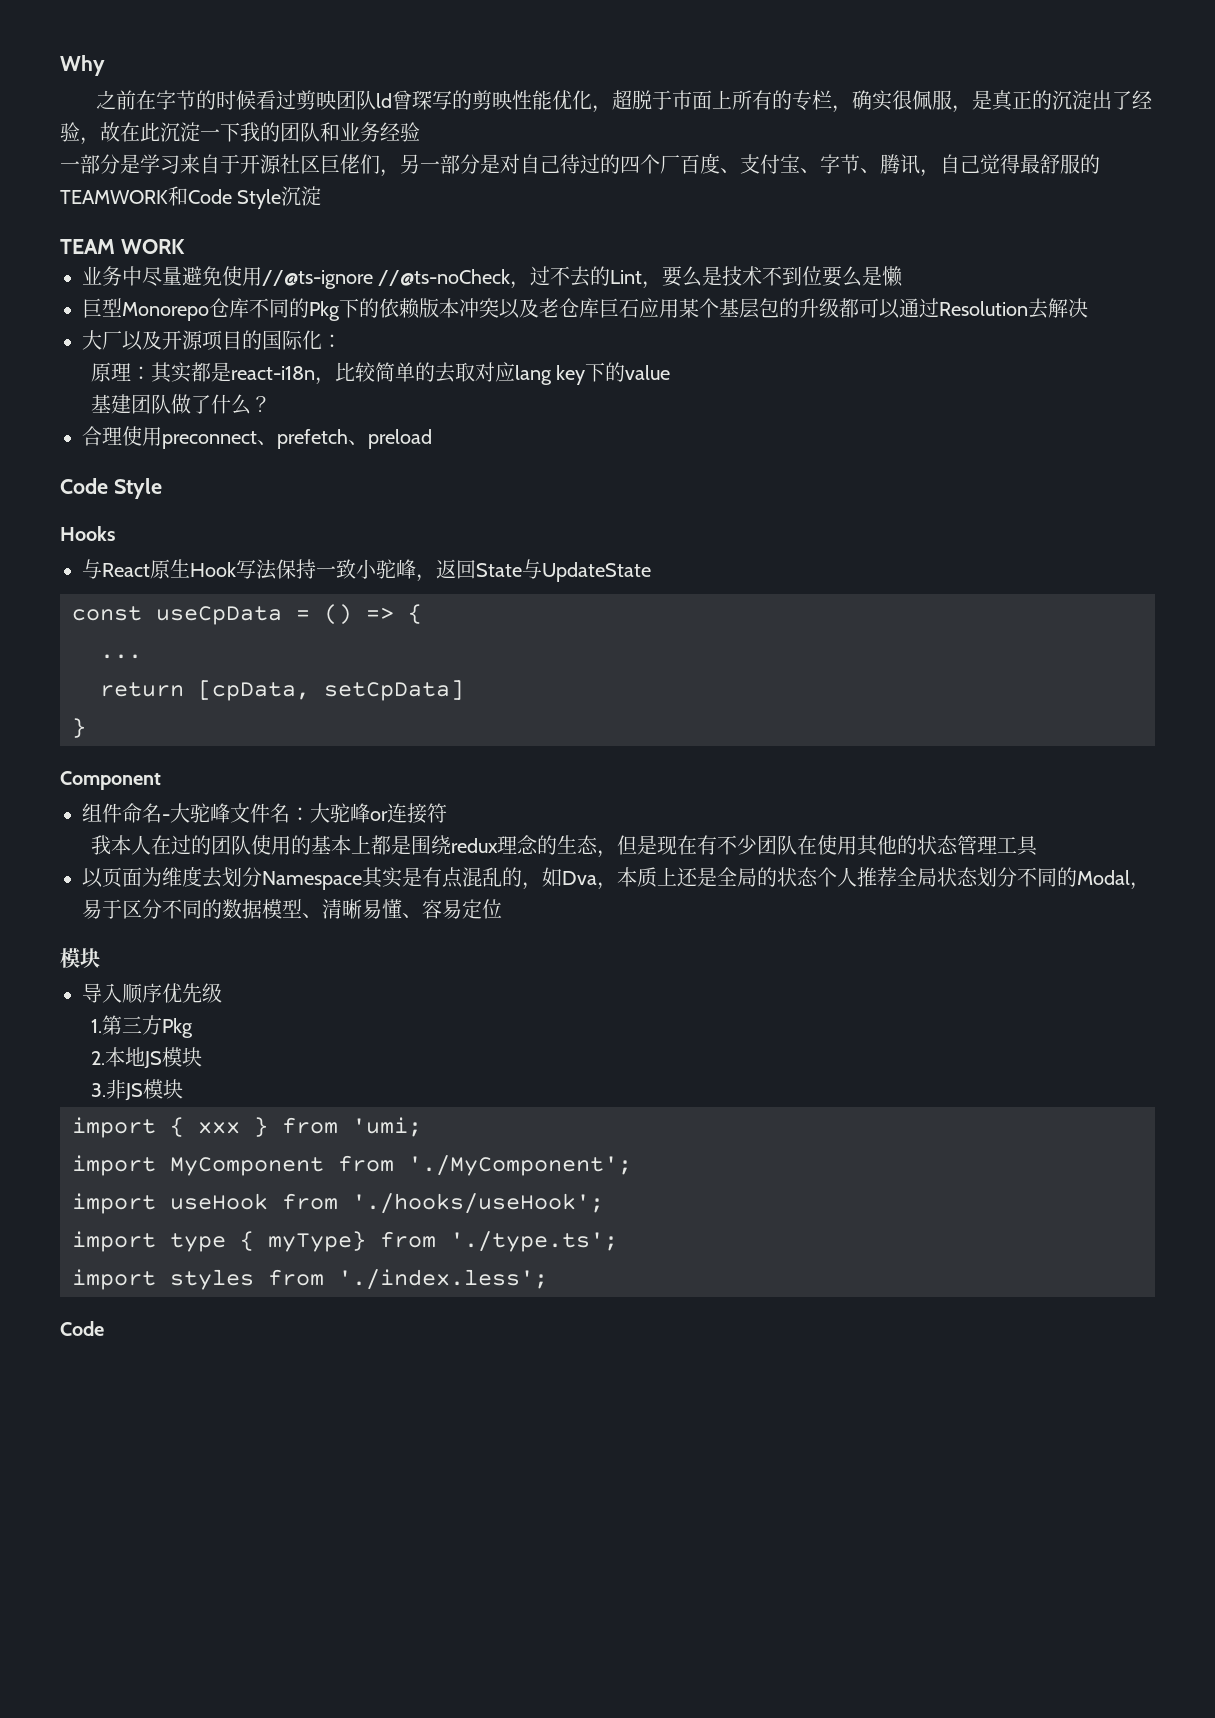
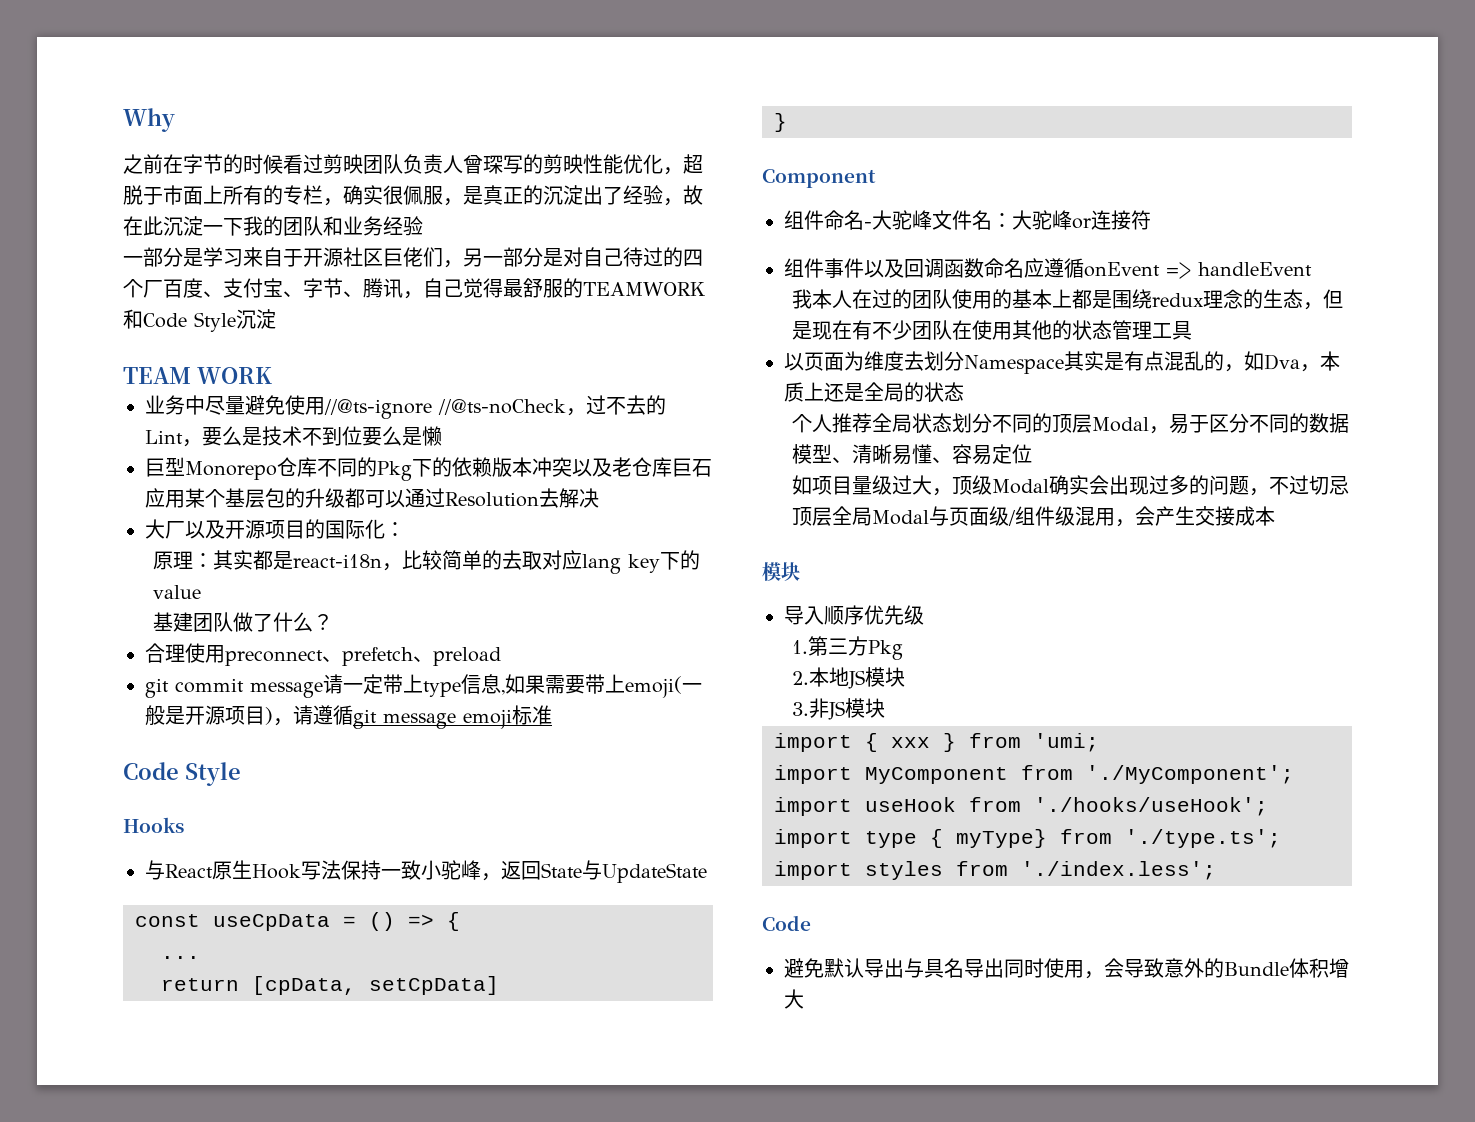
- 之前在字节的时候看过剪映团队ld曾琛写的剪映性能优化，超脱于市面上所有的专栏，确实很佩服，是真正的沉淀出了经验，故在此沉淀一下我的团队和业务经验
+ 之前在字节的时候看过剪映团队负责人曾琛写的剪映性能优化，超脱于市面上所有的专栏，确实很佩服，是真正的沉淀出了经验，故在此沉淀一下我的团队和业务经验
+ git commit message请一定带上type信息,如果需要带上emoji(一般是开源项目)，请遵循git message emoji标准
+ 组件事件以及回调函数命名应遵循onEvent => handleEvent
- 以页面为维度去划分Namespace其实是有点混乱的，如Dva，本质上还是全局的状态个人推荐全局状态划分不同的Modal，易于区分不同的数据模型、清晰易懂、容易定位
+ 以页面为维度去划分Namespace其实是有点混乱的，如Dva，本质上还是全局的状态
+ 个人推荐全局状态划分不同的顶层Modal，易于区分不同的数据模型、清晰易懂、容易定位
+ 如项目量级过大，顶级Modal确实会出现过多的问题，不过切忌顶层全局Modal与页面级/组件级混用，会产生交接成本
+ 避免默认导出与具名导出同时使用，会导致意外的Bundle体积增大

